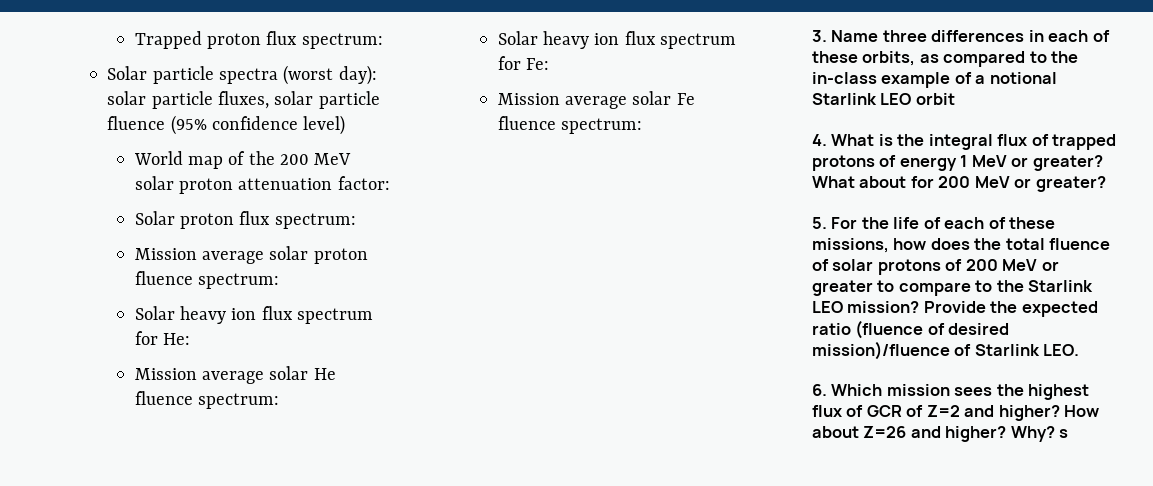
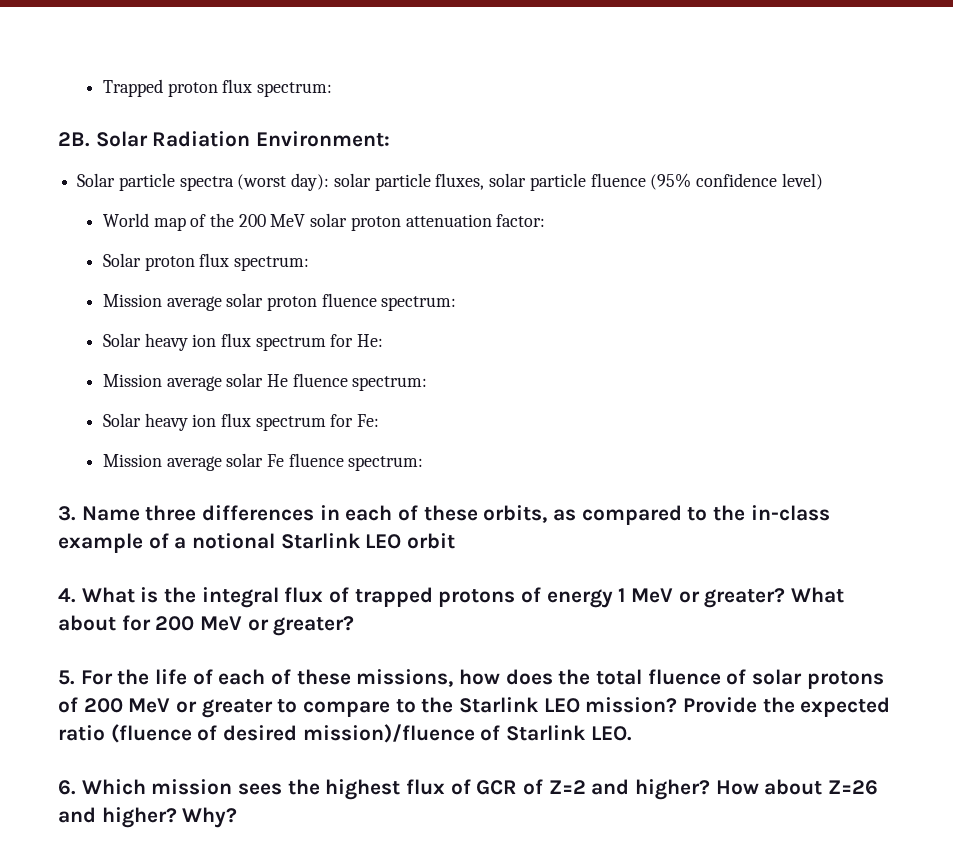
+ 2B. Solar Radiation Environment:
- Why? s
+ Why?

